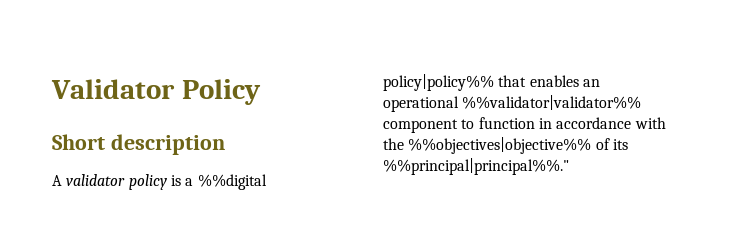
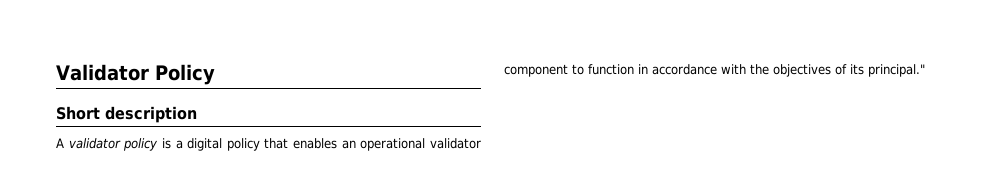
- A validator policy is a %%digital policy|policy%% that enables an operational %%validator|validator%% component to function in accordance with the %%objectives|objective%% of its %%principal|principal%%."
+ A validator policy is a digital policy that enables an operational validator component to function in accordance with the objectives of its principal."

